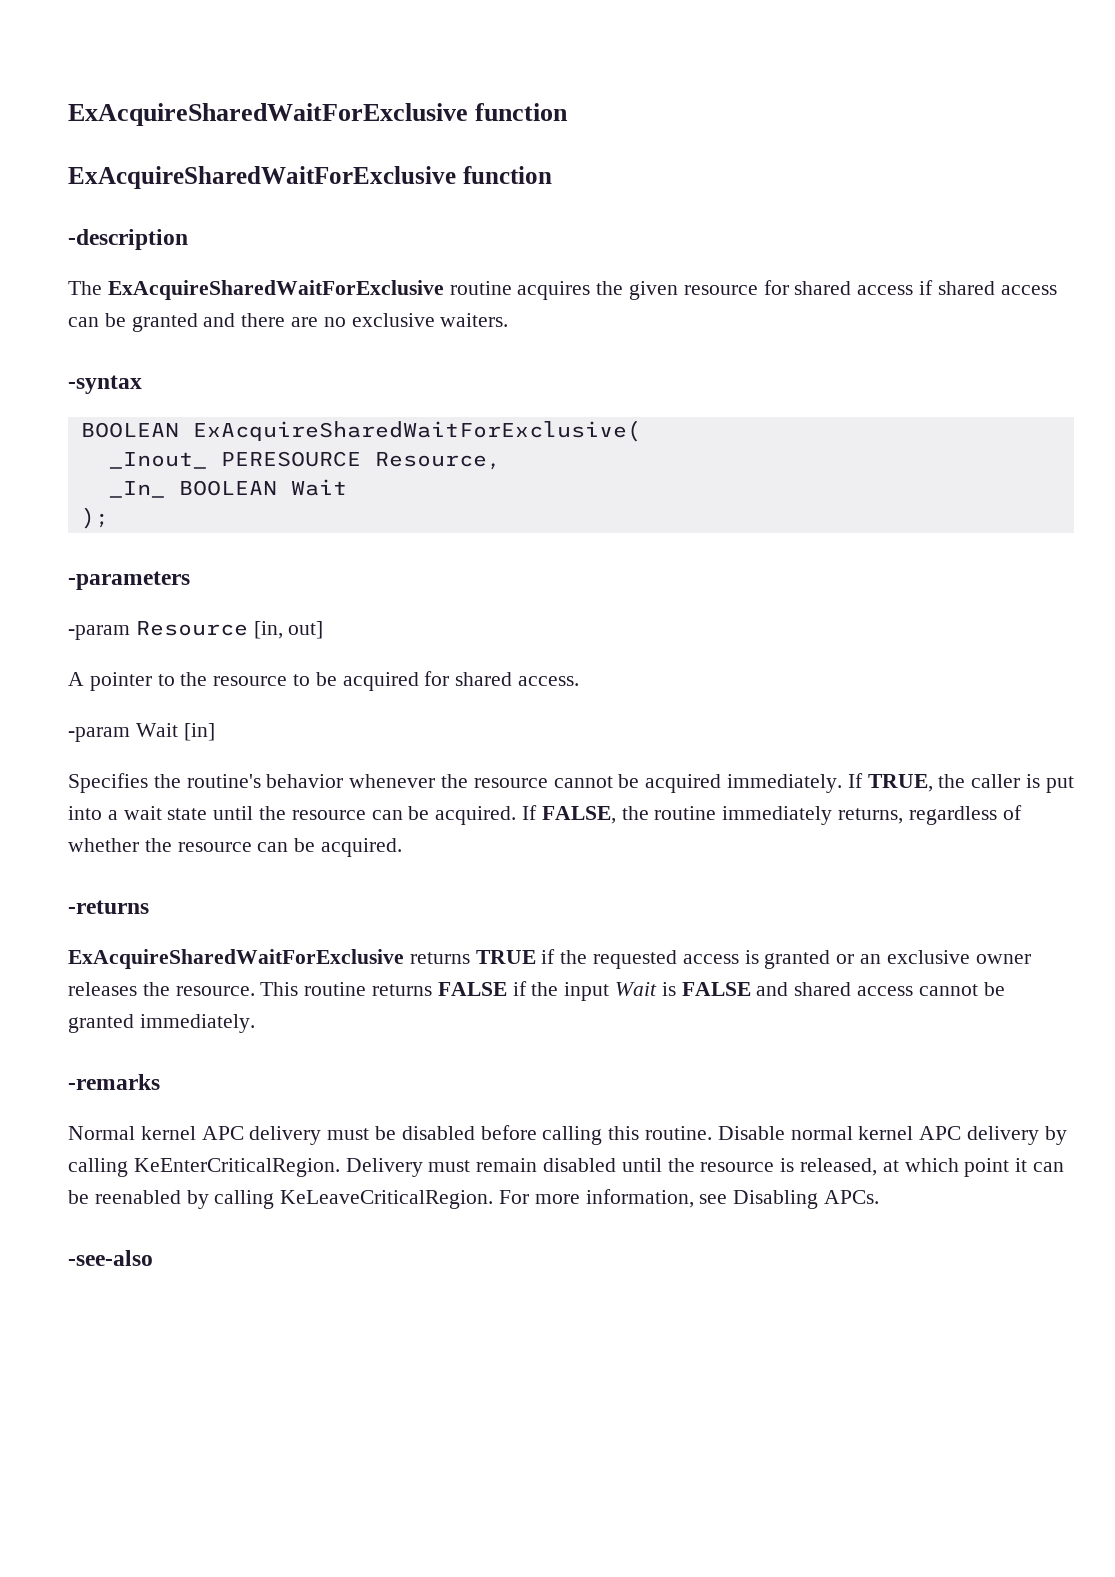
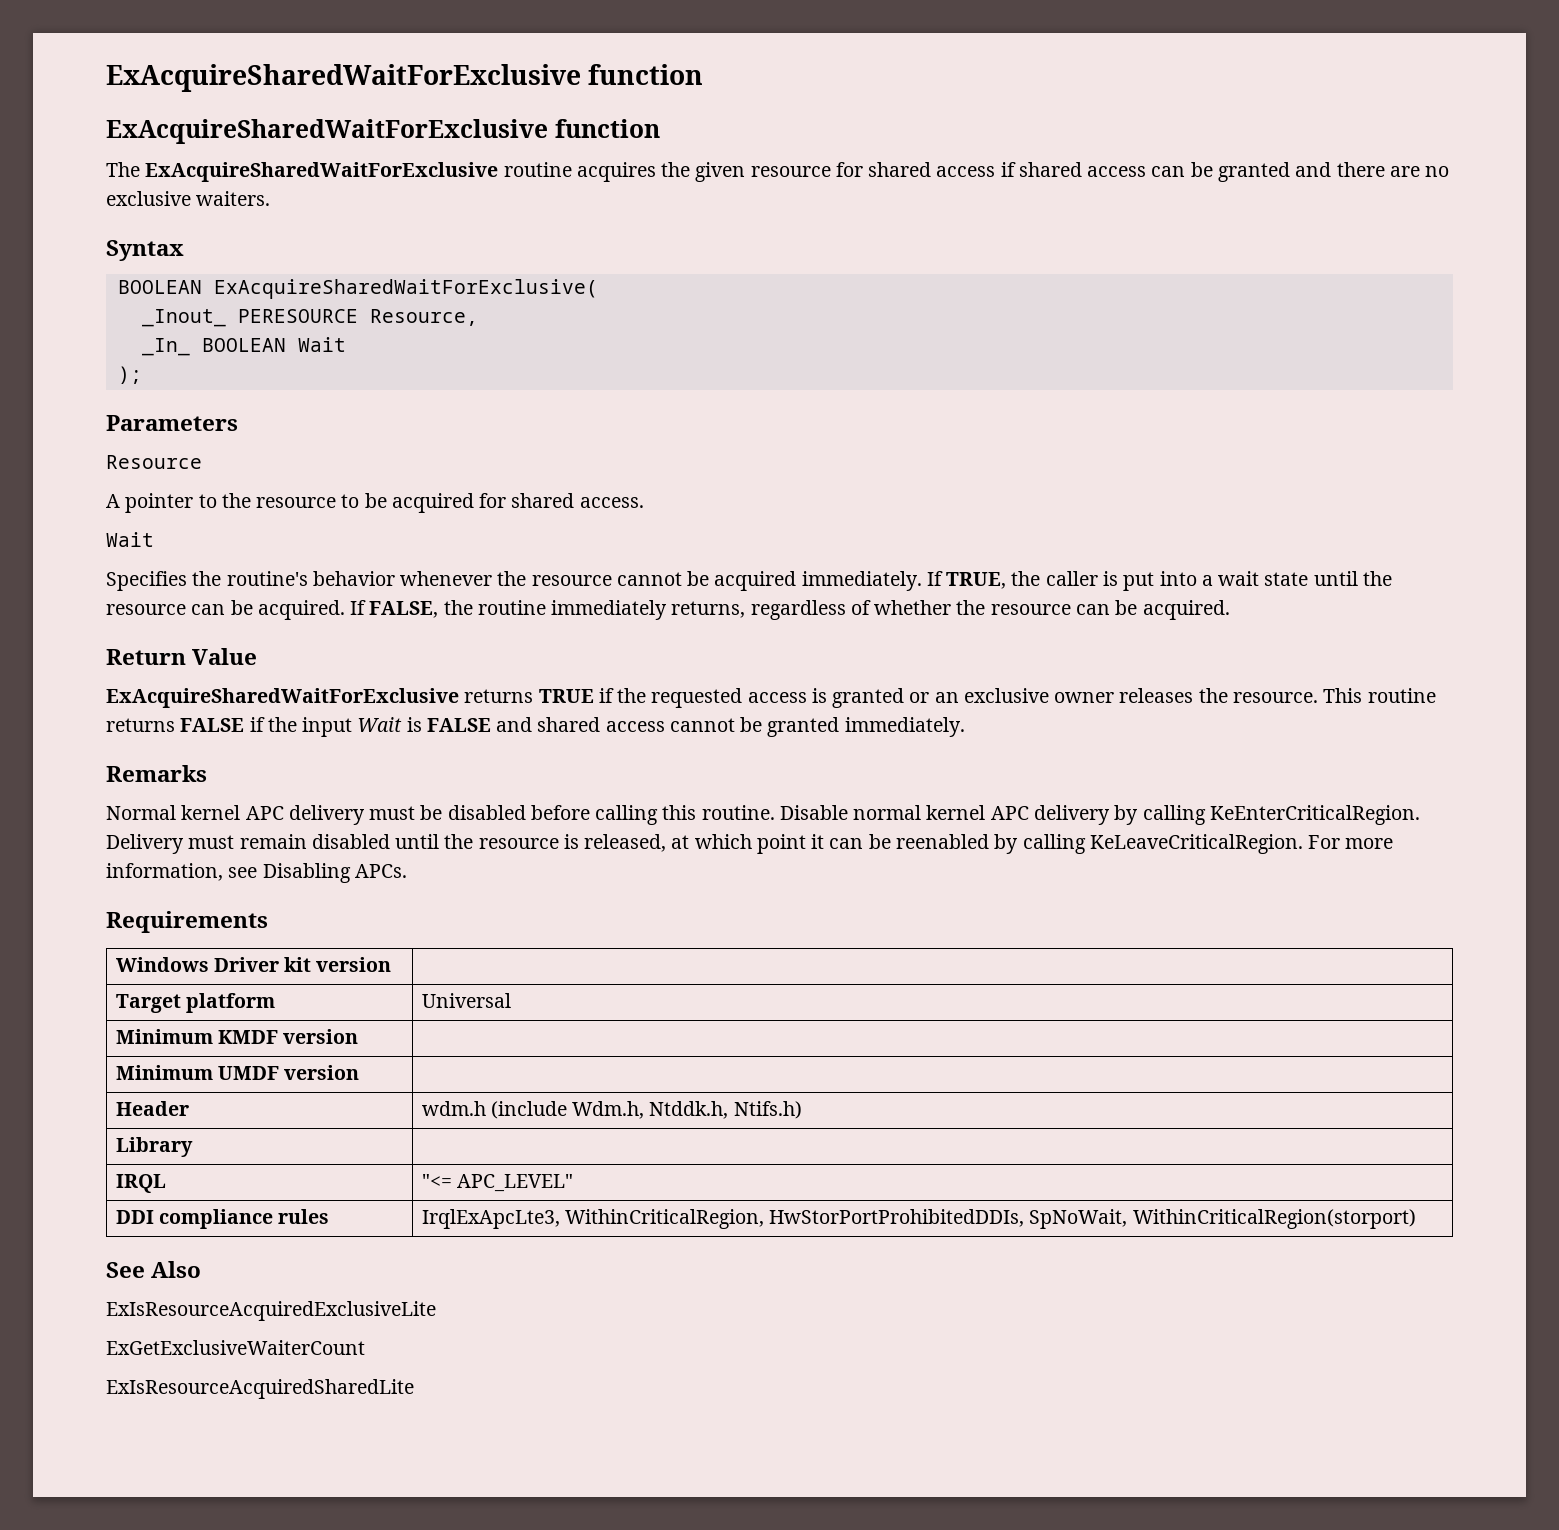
- -description
- -syntax
+ Syntax
- -parameters
- -param Resource [in, out]
+ Parameters
+ Resource
  A pointer to the resource to be acquired for shared access.
- -param Wait [in]
+ Wait
- -returns
+ Return Value
- -remarks
+ Remarks
- -see-also
+ Requirements
+ Windows Driver kit version |
+ Target platform | Universal
+ Minimum KMDF version |
+ Minimum UMDF version |
+ Header | wdm.h (include Wdm.h, Ntddk.h, Ntifs.h)
+ Library |
+ IRQL | "<= APC_LEVEL"
+ DDI compliance rules | IrqlExApcLte3, WithinCriticalRegion, HwStorPortProhibitedDDIs, SpNoWait, WithinCriticalRegion(storport)
+ See Also
+ ExIsResourceAcquiredExclusiveLite
+ ExGetExclusiveWaiterCount
+ ExIsResourceAcquiredSharedLite

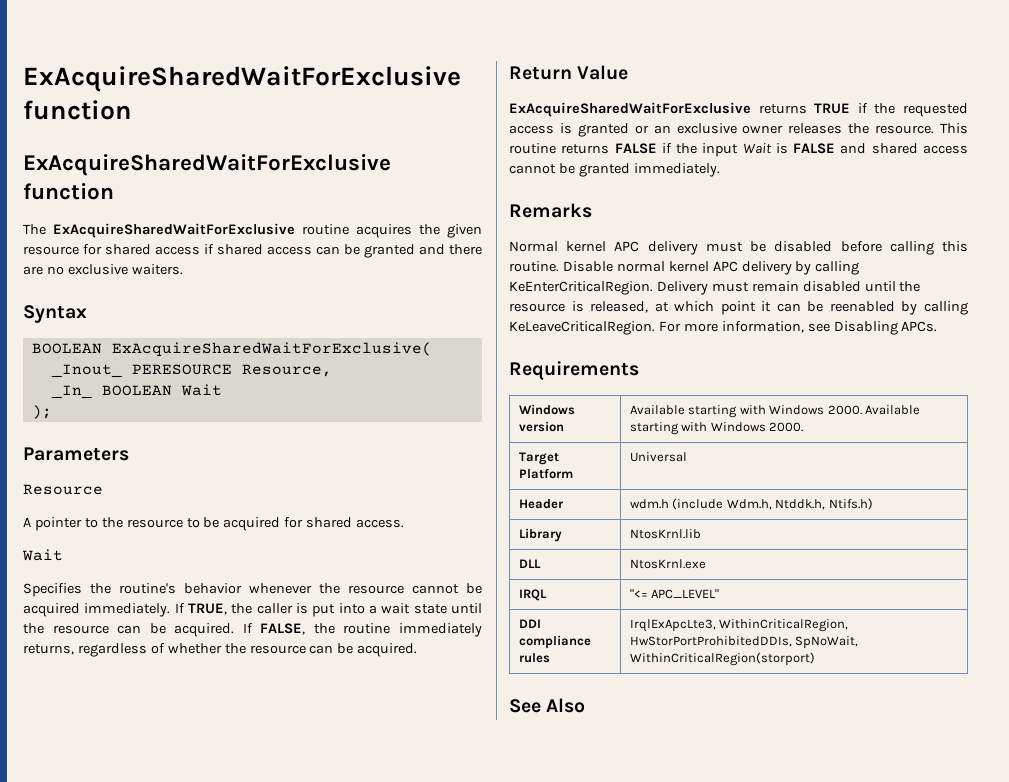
- Windows Driver kit version |
+ Windows version | Available starting with Windows 2000. Available starting with Windows 2000.
- Target platform | Universal
+ Target Platform | Universal
- Minimum KMDF version |
- Minimum UMDF version |
- Library |
+ Library | NtosKrnl.lib
+ DLL | NtosKrnl.exe
- ExIsResourceAcquiredExclusiveLite
- ExGetExclusiveWaiterCount
- ExIsResourceAcquiredSharedLite

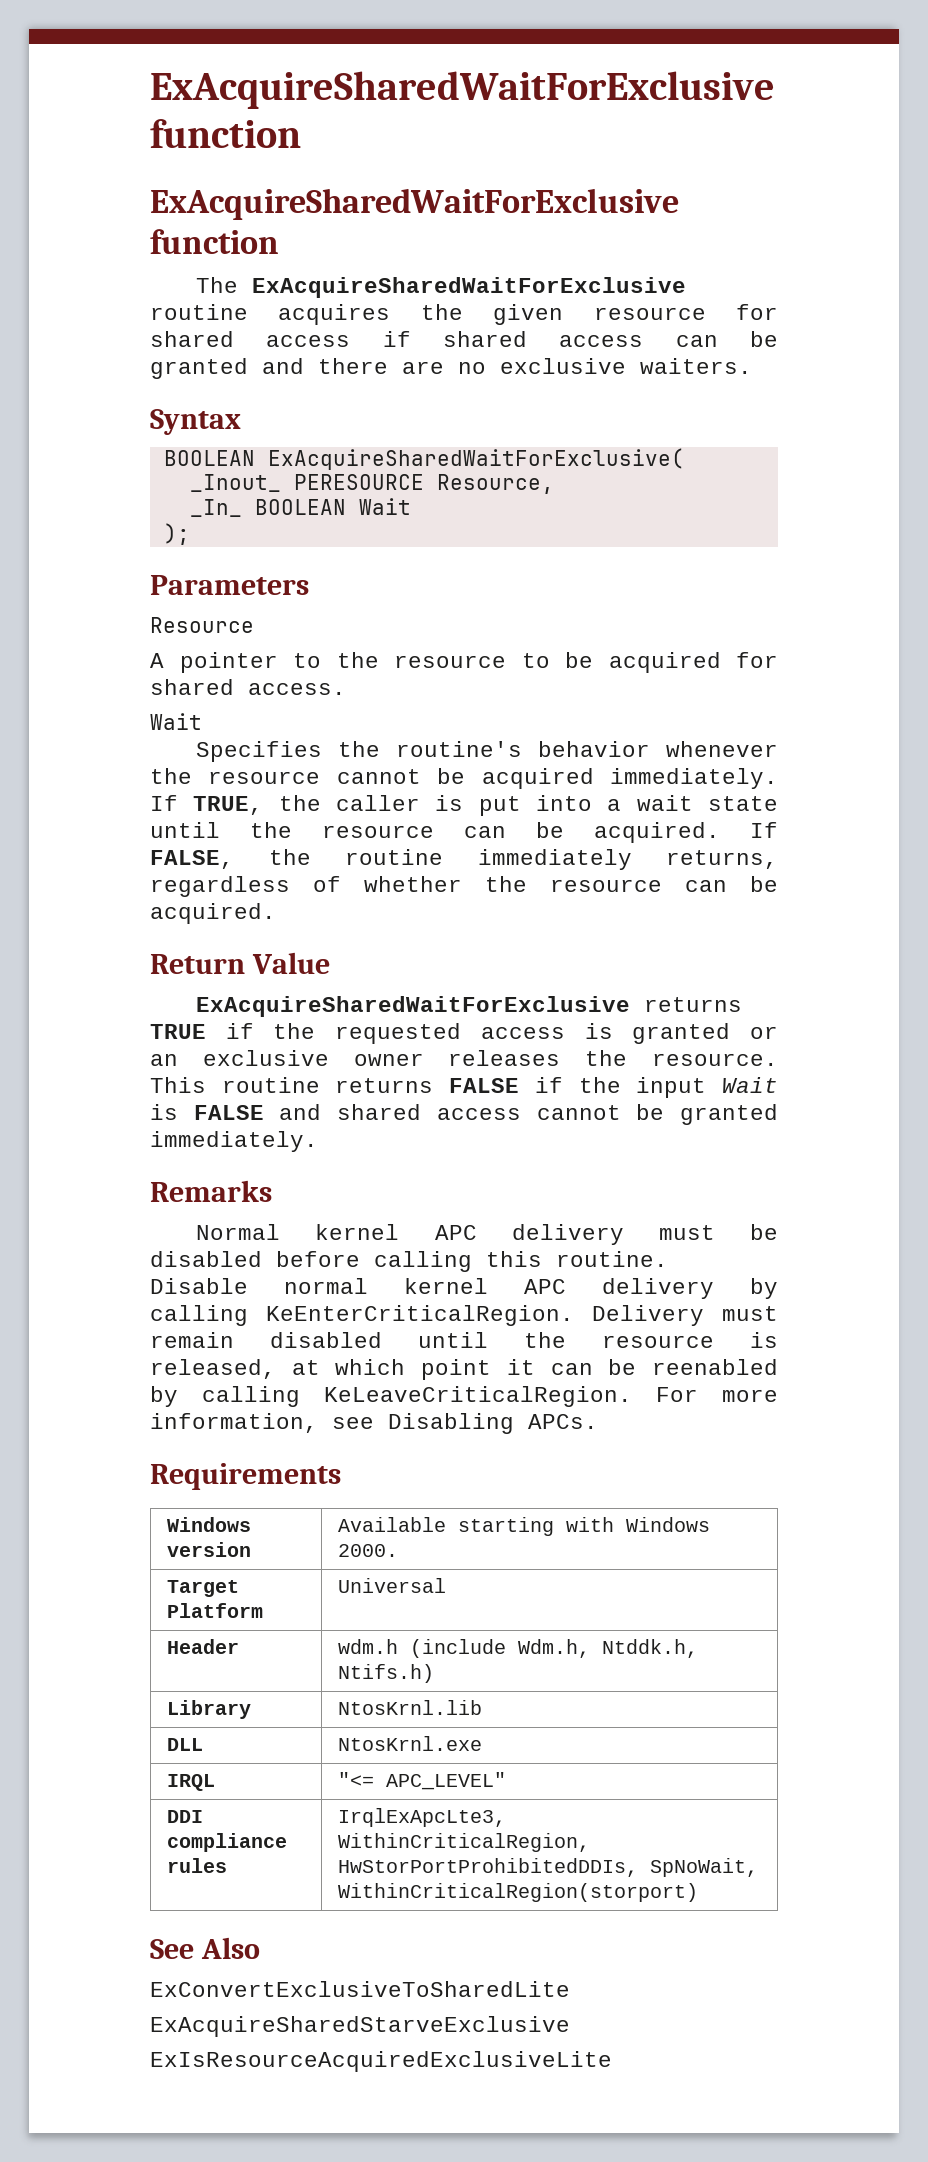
- Windows version | Available starting with Windows 2000. Available starting with Windows 2000.
+ Windows version | Available starting with Windows 2000.
+ ExConvertExclusiveToSharedLite
+ ExAcquireSharedStarveExclusive
+ ExIsResourceAcquiredExclusiveLite

